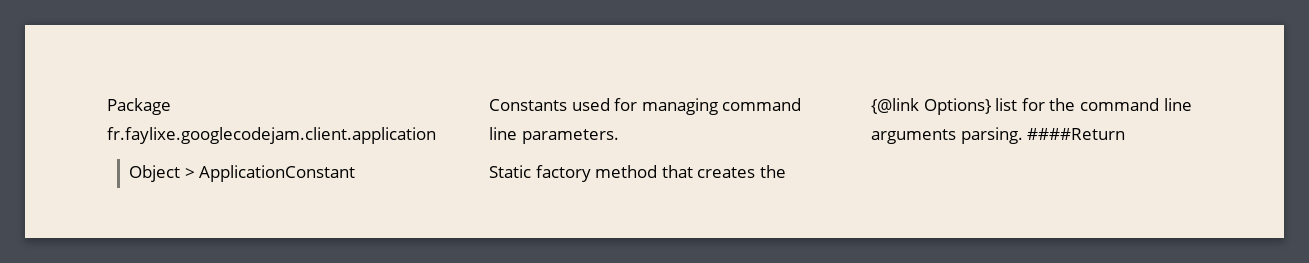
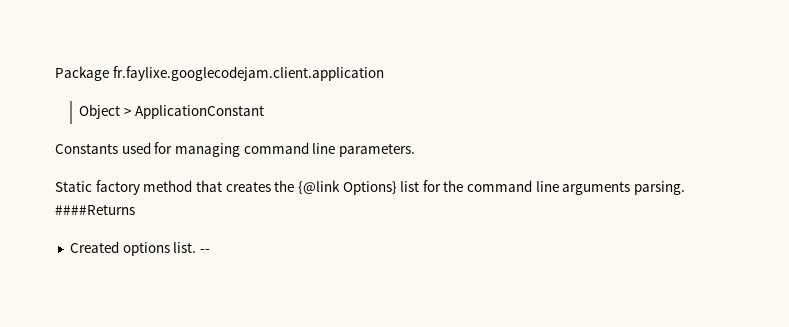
- ####Return
+ ####Returns
+ Created options list. --

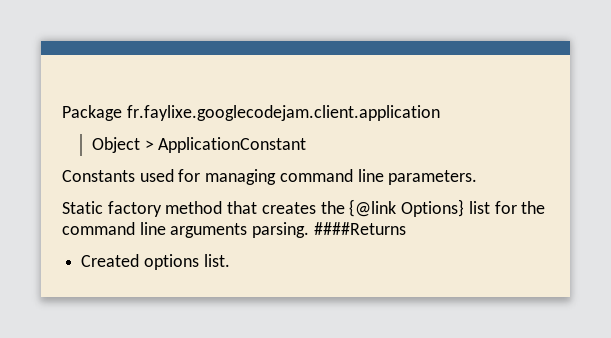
- --

